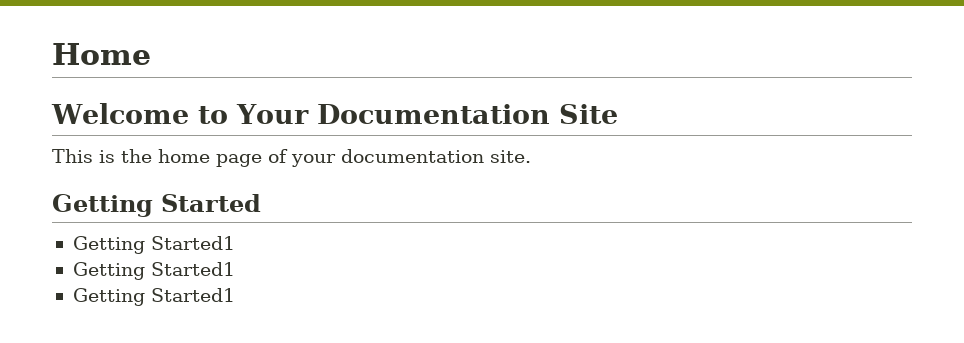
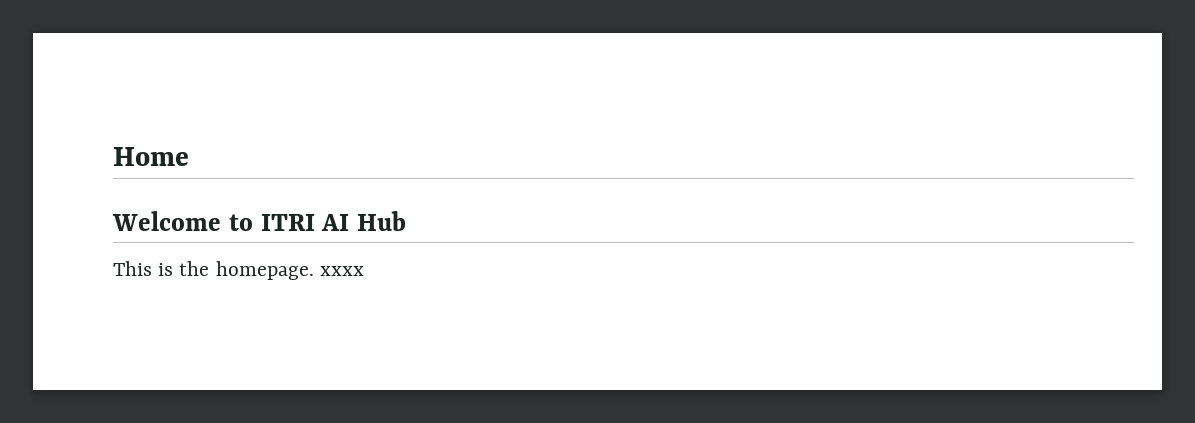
- Welcome to Your Documentation Site
+ Welcome to ITRI AI Hub
- This is the home page of your documentation site.
- Getting Started
- Getting Started1
- Getting Started1
- Getting Started1
+ This is the homepage. xxxx

